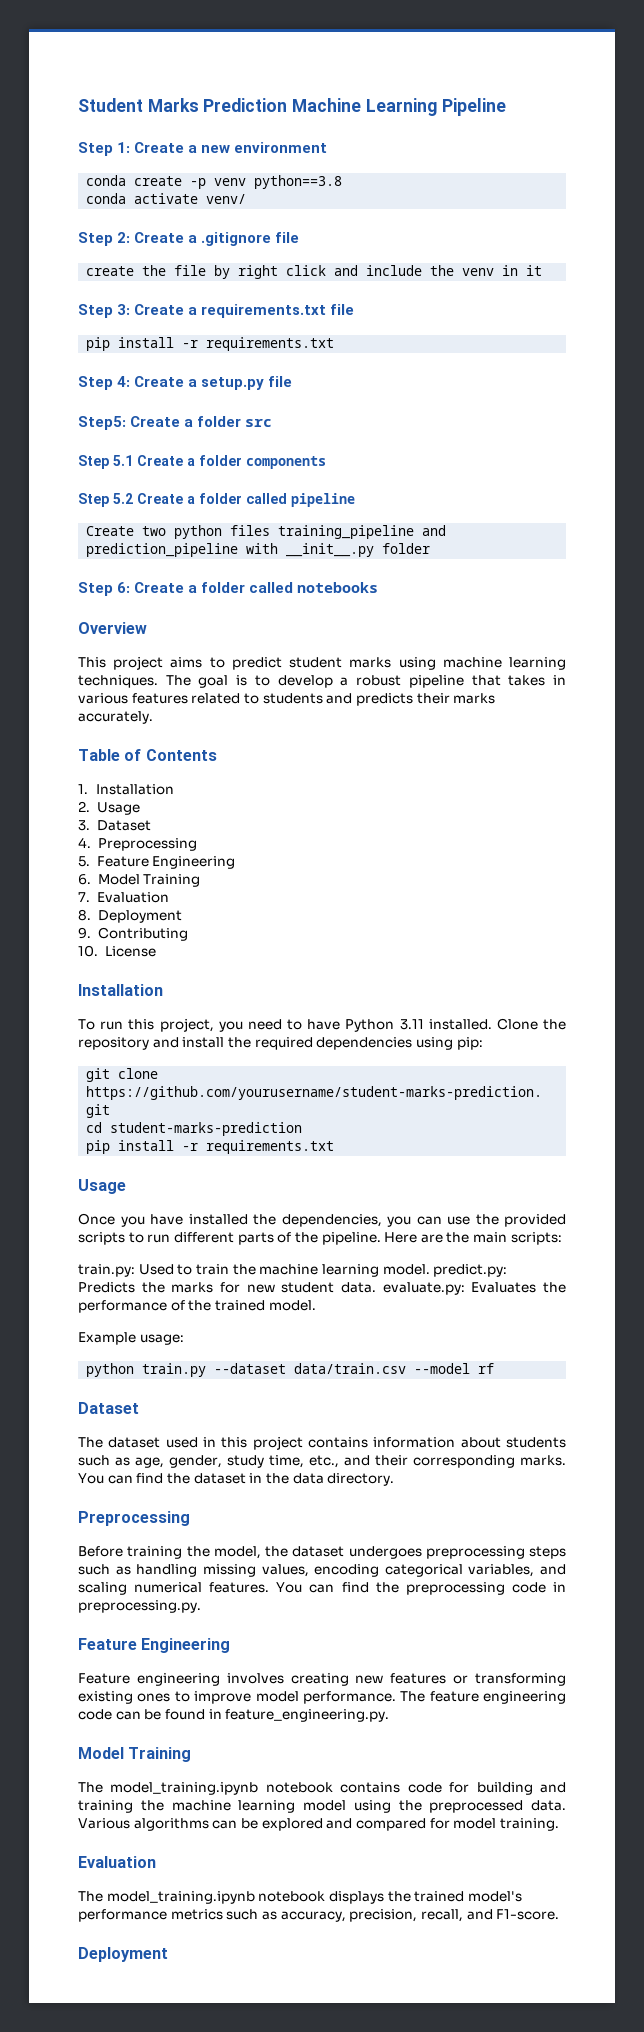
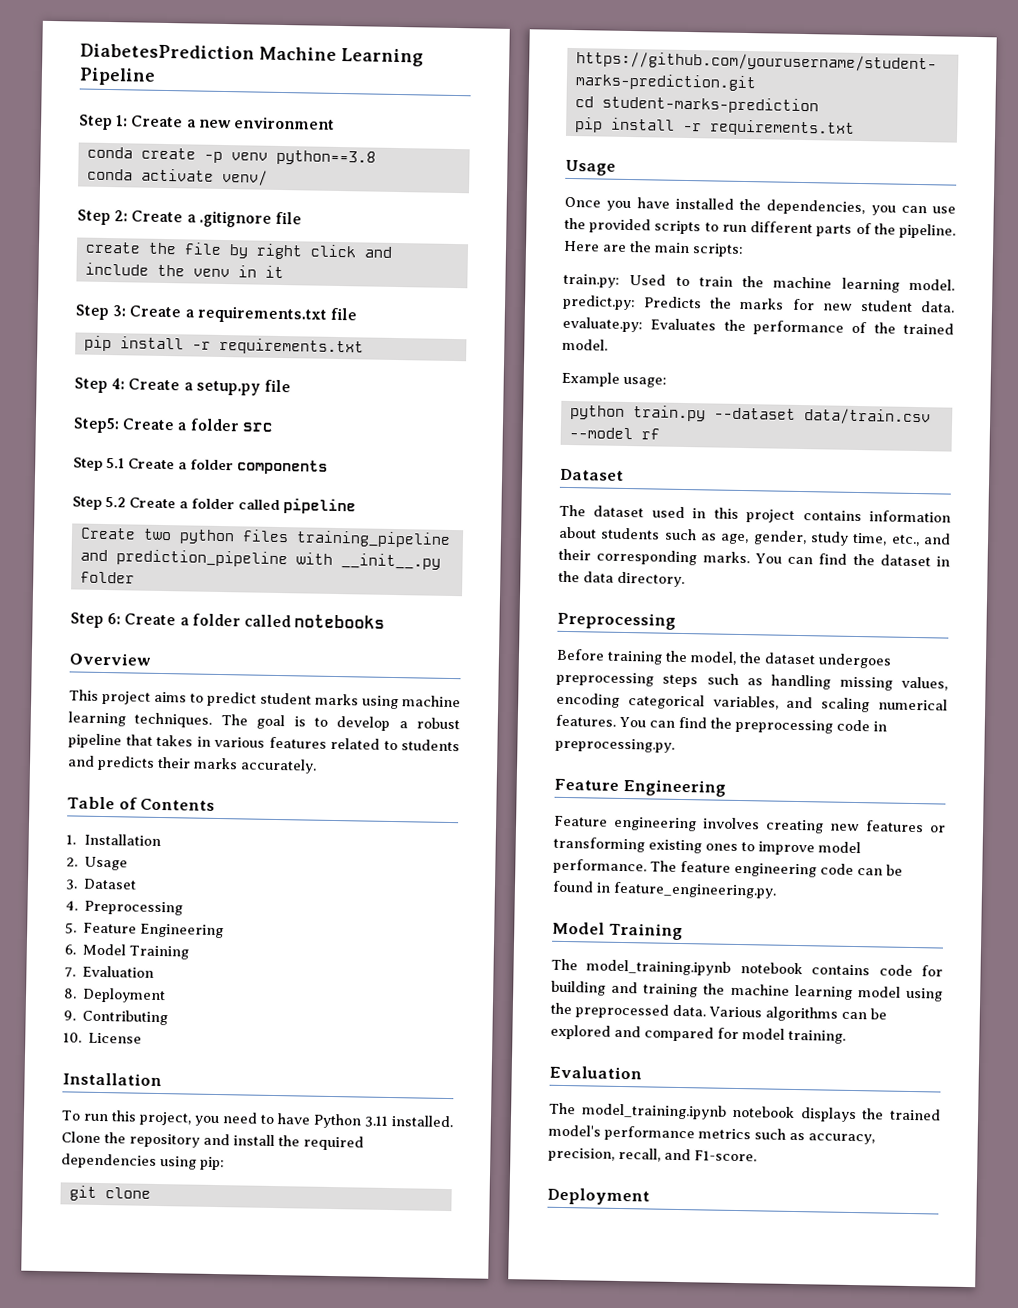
- Student Marks Prediction Machine Learning Pipeline
+ DiabetesPrediction Machine Learning Pipeline

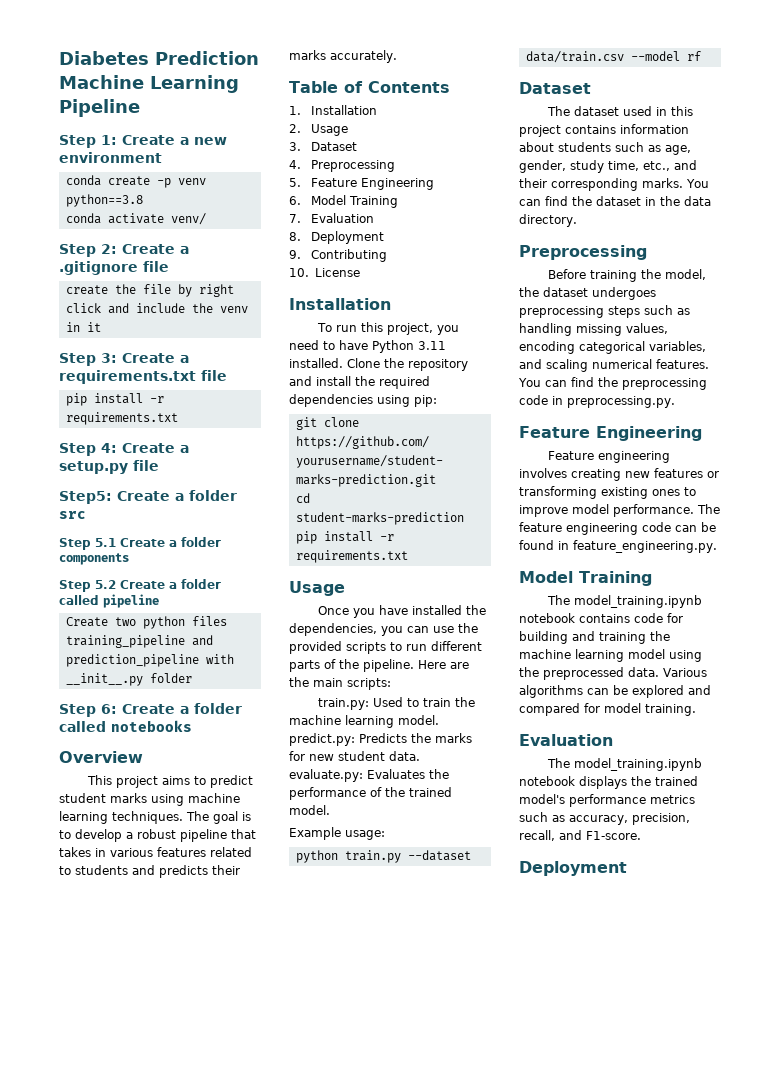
- DiabetesPrediction Machine Learning Pipeline
+ Diabetes Prediction Machine Learning Pipeline

